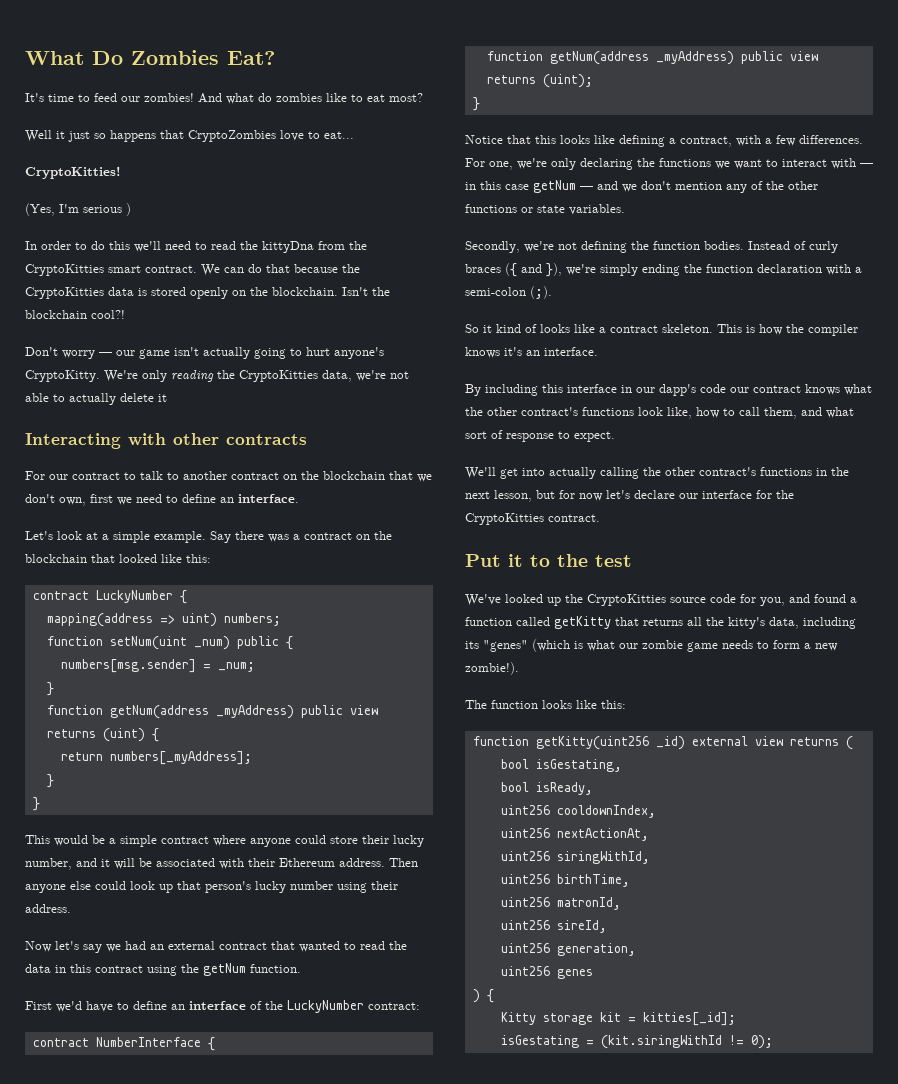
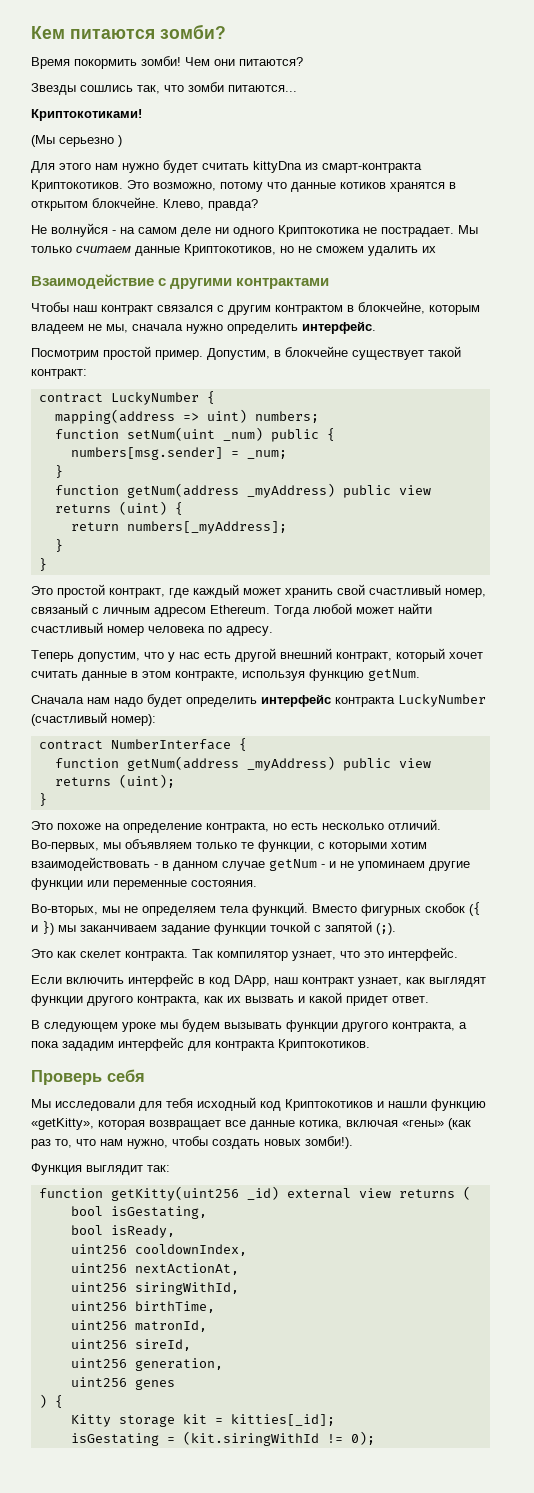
- What Do Zombies Eat?
- It's time to feed our zombies! And what do zombies like to eat most?
- Well it just so happens that CryptoZombies love to eat...
- CryptoKitties!
- (Yes, I'm serious )
- In order to do this we'll need to read the kittyDna from the CryptoKitties smart contract. We can do that because the CryptoKitties data is stored openly on the blockchain. Isn't the blockchain cool?!
- Don't worry — our game isn't actually going to hurt anyone's CryptoKitty. We're only reading the CryptoKitties data, we're not able to actually delete it
- Interacting with other contracts
- For our contract to talk to another contract on the blockchain that we don't own, first we need to define an interface.
- Let's look at a simple example. Say there was a contract on the blockchain that looked like this:
+ Кем питаются зомби?
+ Время покормить зомби! Чем они питаются?
+ Звезды сошлись так, что зомби питаются...
+ Криптокотиками!
+ (Мы серьезно )
+ Для этого нам нужно будет считать kittyDna из смарт-контракта Криптокотиков. Это возможно, потому что данные котиков хранятся в открытом блокчейне. Клево, правда?
+ Не волнуйся - на самом деле ни одного Криптокотика не пострадает. Мы только считаем данные Криптокотиков, но не сможем удалить их
+ Взаимодействие с другими контрактами
+ Чтобы наш контракт связался с другим контрактом в блокчейне, которым владеем не мы, сначала нужно определить интерфейс.
+ Посмотрим простой пример. Допустим, в блокчейне существует такой контракт:
- This would be a simple contract where anyone could store their lucky number, and it will be associated with their Ethereum address. Then anyone else could look up that person's lucky number using their address.
- Now let's say we had an external contract that wanted to read the data in this contract using the getNum function.
- First we'd have to define an interface of the LuckyNumber contract:
+ Это простой контракт, где каждый может хранить свой счастливый номер, связаный с личным адресом Ethereum. Тогда любой может найти счастливый номер человека по адресу.
+ Теперь допустим, что у нас есть другой внешний контракт, который хочет считать данные в этом контракте, используя функцию getNum.
+ Сначала нам надо будет определить интерфейс контракта LuckyNumber (счастливый номер):
- Notice that this looks like defining a contract, with a few differences. For one, we're only declaring the functions we want to interact with — in this case getNum — and we don't mention any of the other functions or state variables.
- Secondly, we're not defining the function bodies. Instead of curly braces ({ and }), we're simply ending the function declaration with a semi-colon (;).
- So it kind of looks like a contract skeleton. This is how the compiler knows it's an interface.
- By including this interface in our dapp's code our contract knows what the other contract's functions look like, how to call them, and what sort of response to expect.
- We'll get into actually calling the other contract's functions in the next lesson, but for now let's declare our interface for the CryptoKitties contract.
- Put it to the test
- We've looked up the CryptoKitties source code for you, and found a function called getKitty that returns all the kitty's data, including its "genes" (which is what our zombie game needs to form a new zombie!).
- The function looks like this:
+ Это похоже на определение контракта, но есть несколько отличий. Во-первых, мы объявляем только те функции, с которыми хотим взаимодействовать - в данном случае getNum - и не упоминаем другие функции или переменные состояния.
+ Во-вторых, мы не определяем тела функций. Вместо фигурных скобок ({ и }) мы заканчиваем задание функции точкой с запятой (;).
+ Это как скелет контракта. Так компилятор узнает, что это интерфейс.
+ Если включить интерфейс в код DApp, наш контракт узнает, как выглядят функции другого контракта, как их вызвать и какой придет ответ.
+ В следующем уроке мы будем вызывать функции другого контракта, а пока зададим интерфейс для контракта Криптокотиков.
+ Проверь себя
+ Мы исследовали для тебя исходный код Криптокотиков и нашли функцию «getKitty», которая возвращает все данные котика, включая «гены» (как раз то, что нам нужно, чтобы создать новых зомби!).
+ Функция выглядит так:

